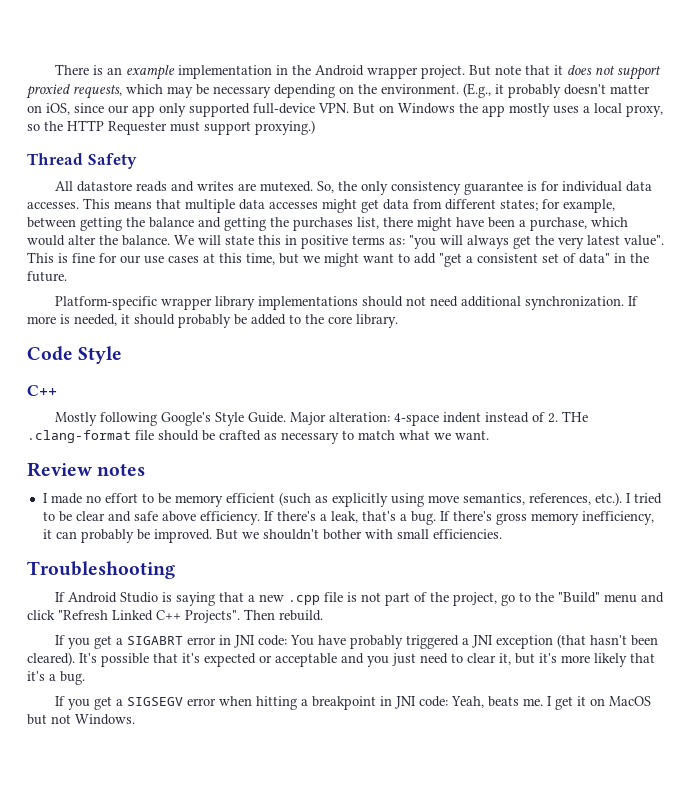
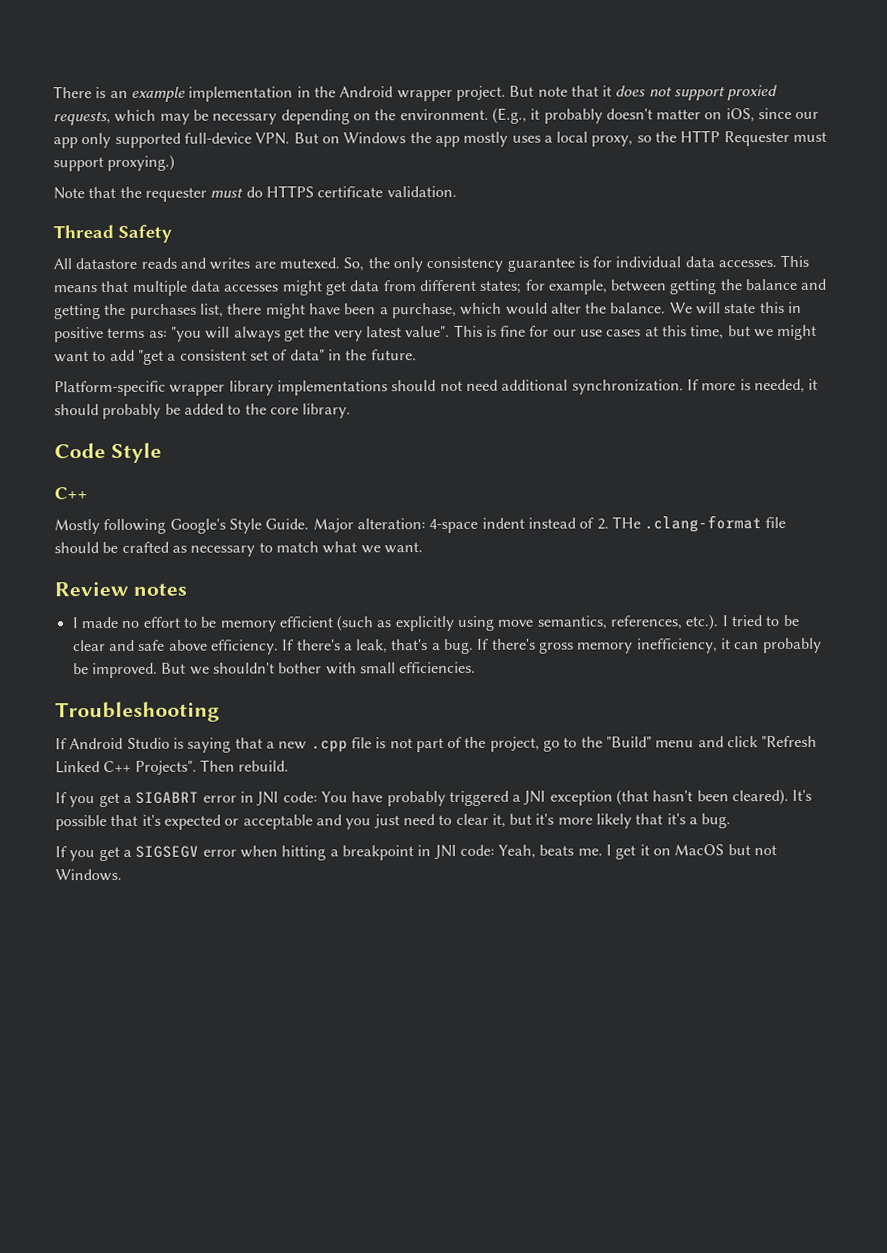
+ Note that the requester must do HTTPS certificate validation.

